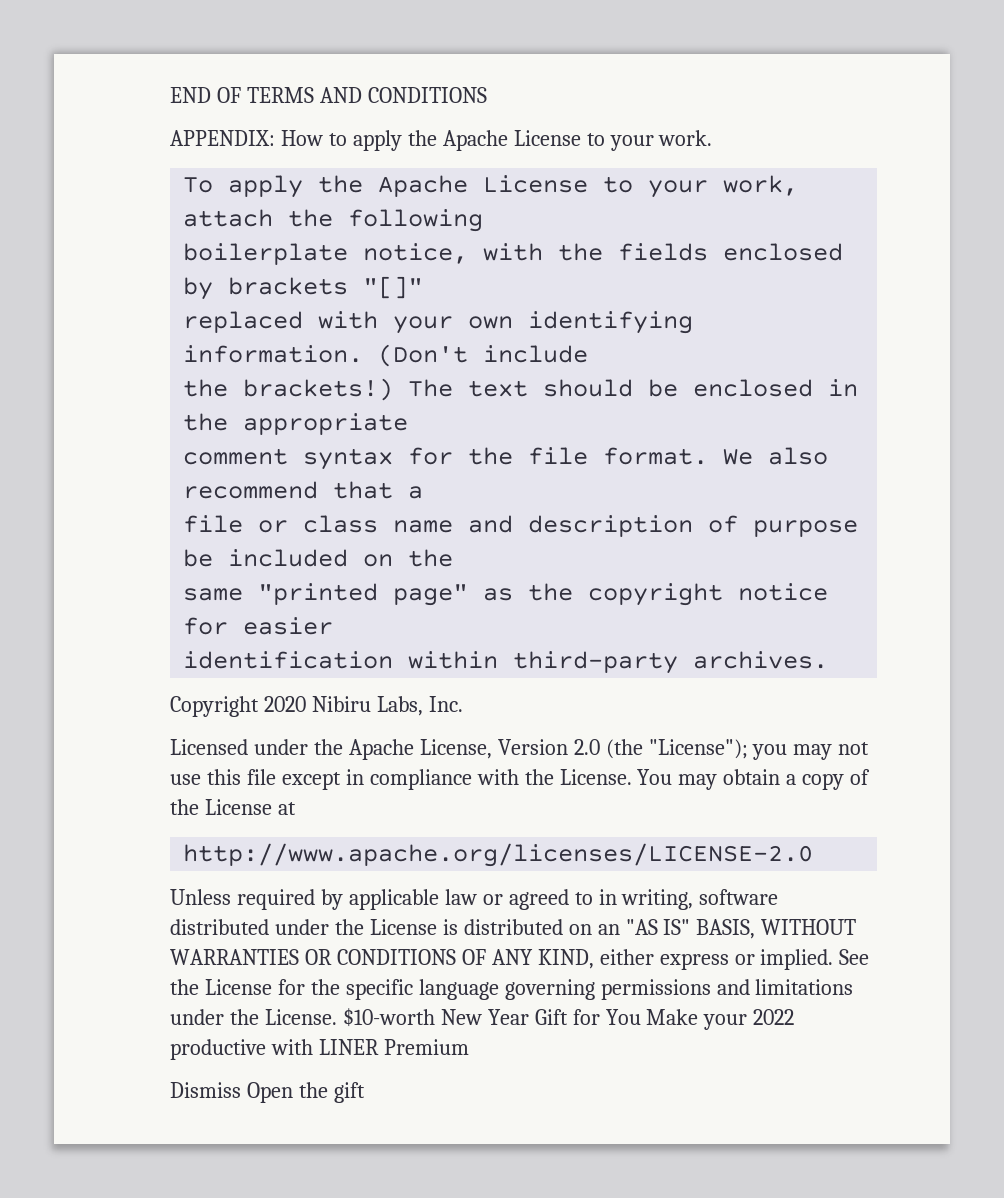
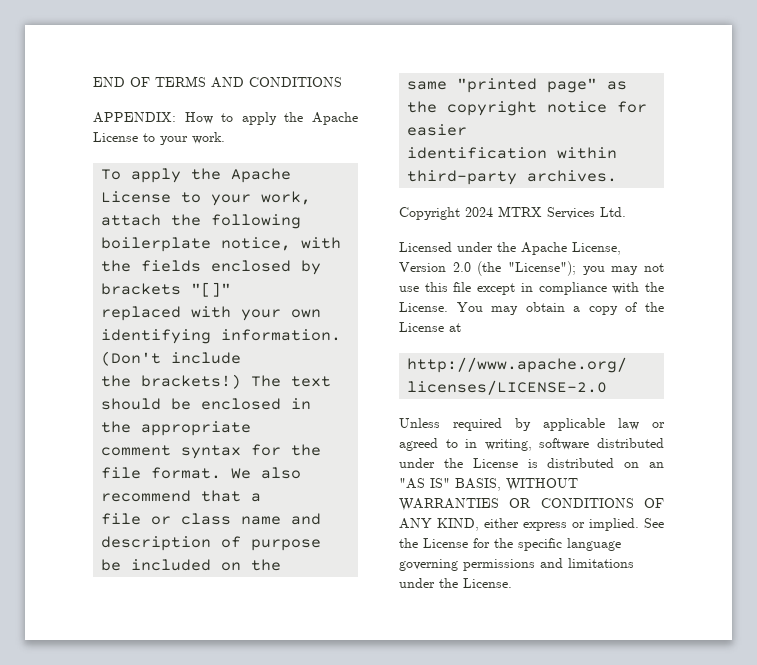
- Copyright 2020 Nibiru Labs, Inc.
+ Copyright 2024 MTRX Services Ltd.
- $10-worth New Year Gift for You Make your 2022 productive with LINER Premium
- Dismiss Open the gift

